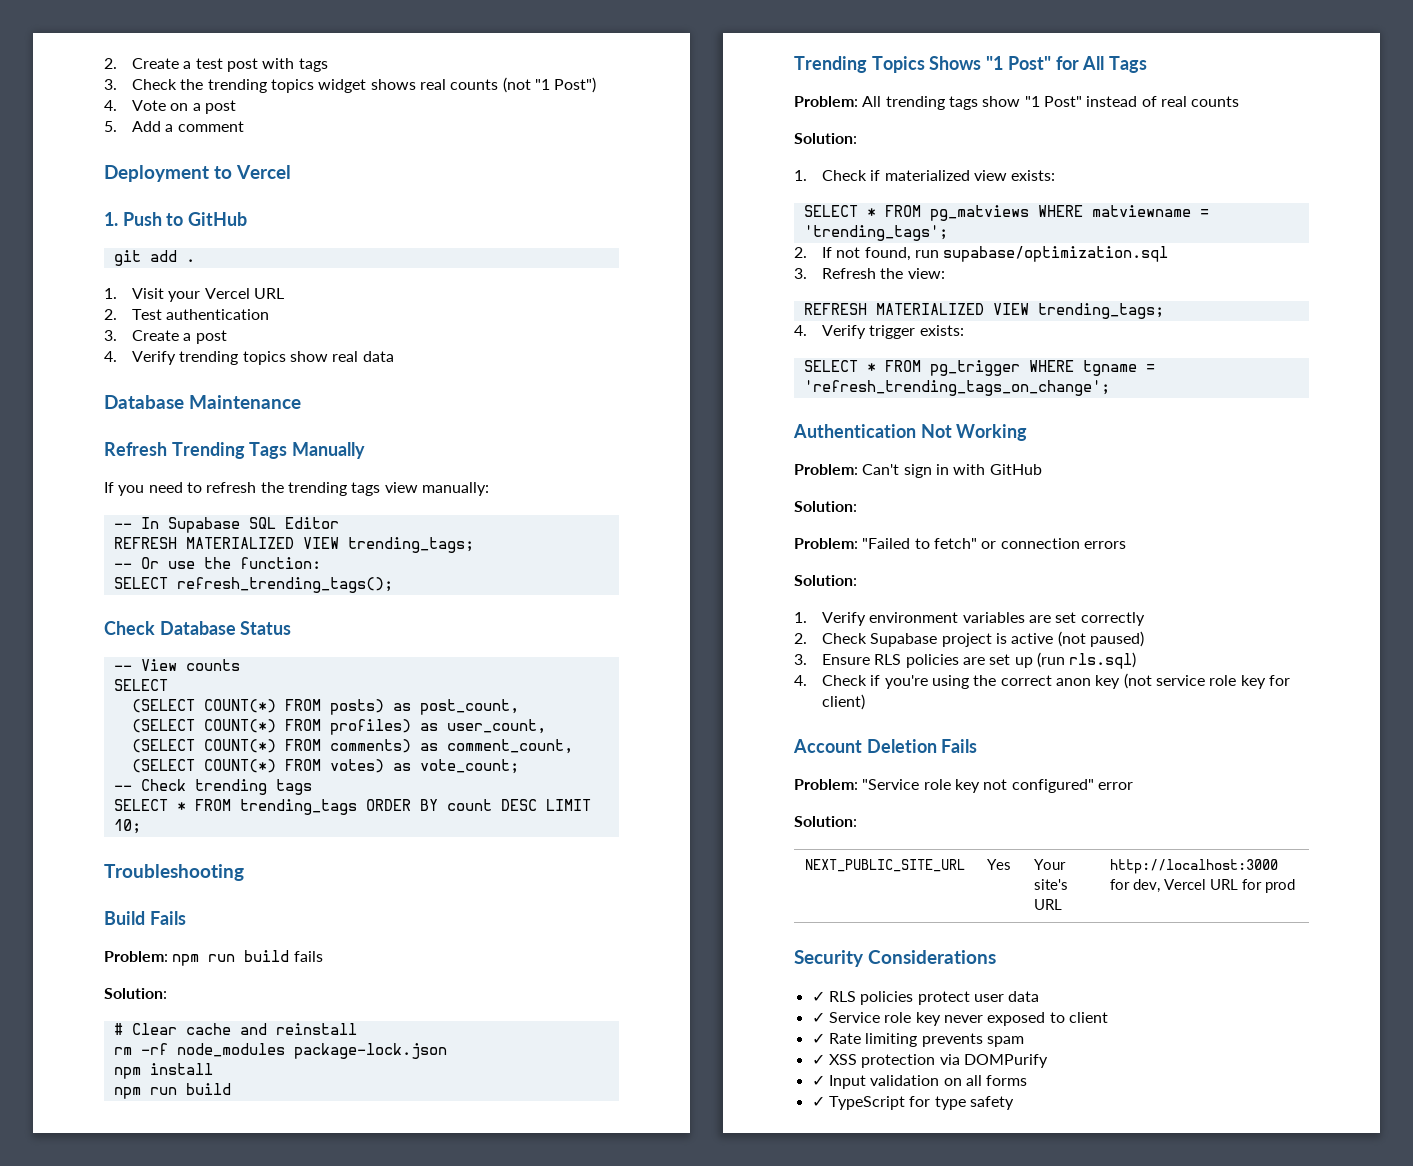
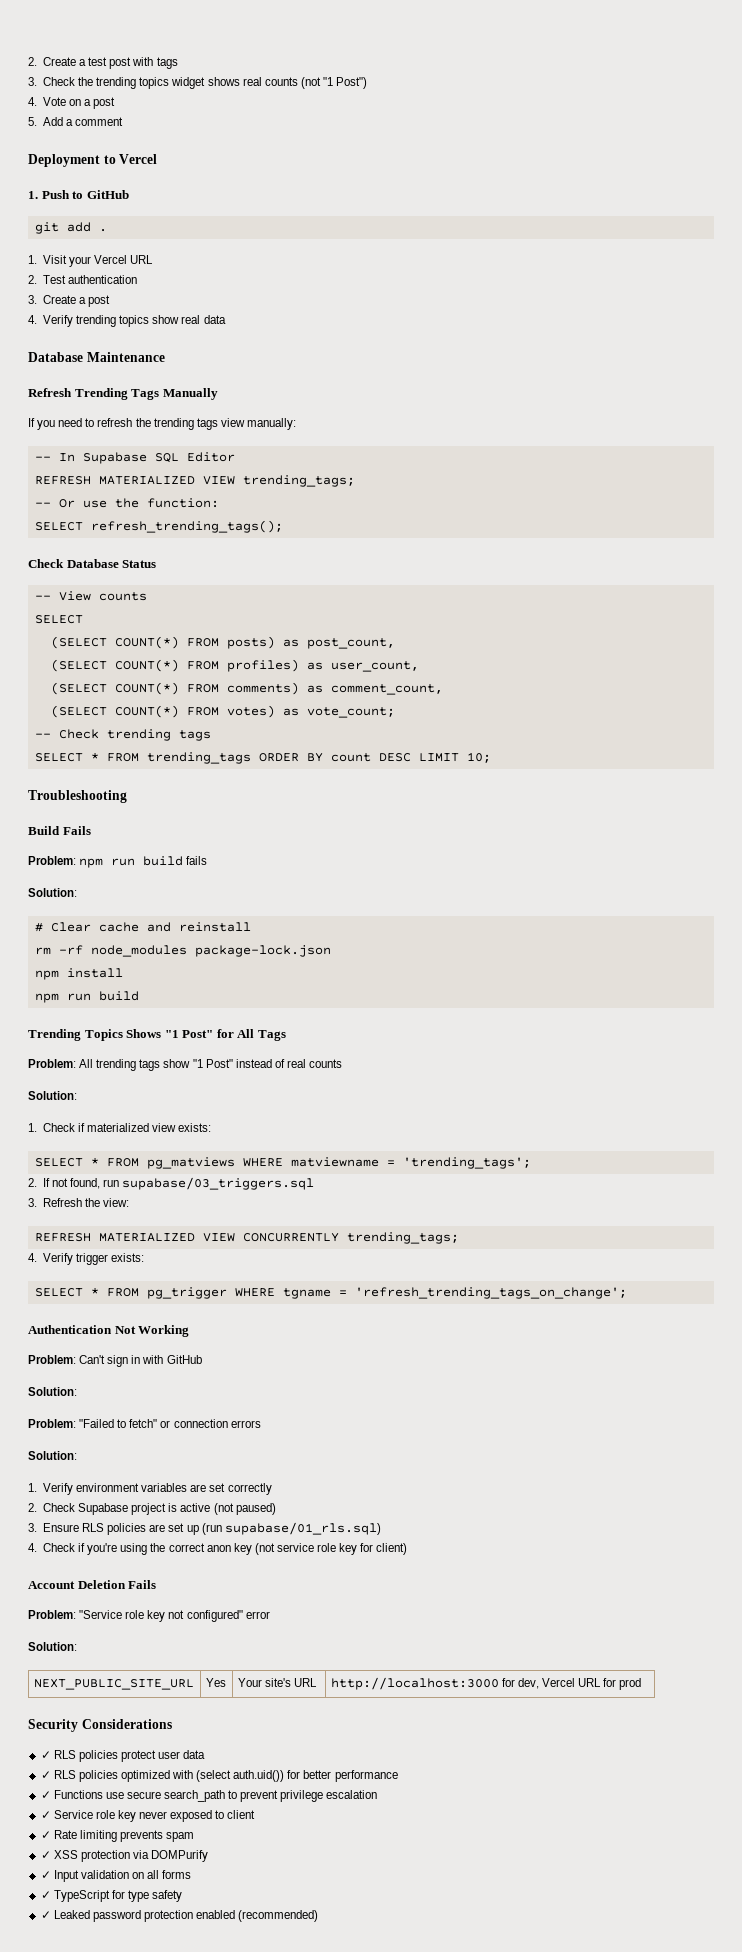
- 2. If not found, run supabase/optimization.sql
+ 2. If not found, run supabase/03_triggers.sql
  3. Refresh the view:
- REFRESH MATERIALIZED VIEW trending_tags;
+ REFRESH MATERIALIZED VIEW CONCURRENTLY trending_tags;
- 3. Ensure RLS policies are set up (run rls.sql)
+ 3. Ensure RLS policies are set up (run supabase/01_rls.sql)
+ ✓ RLS policies optimized with (select auth.uid()) for better performance
+ ✓ Functions use secure search_path to prevent privilege escalation
+ ✓ Leaked password protection enabled (recommended)

